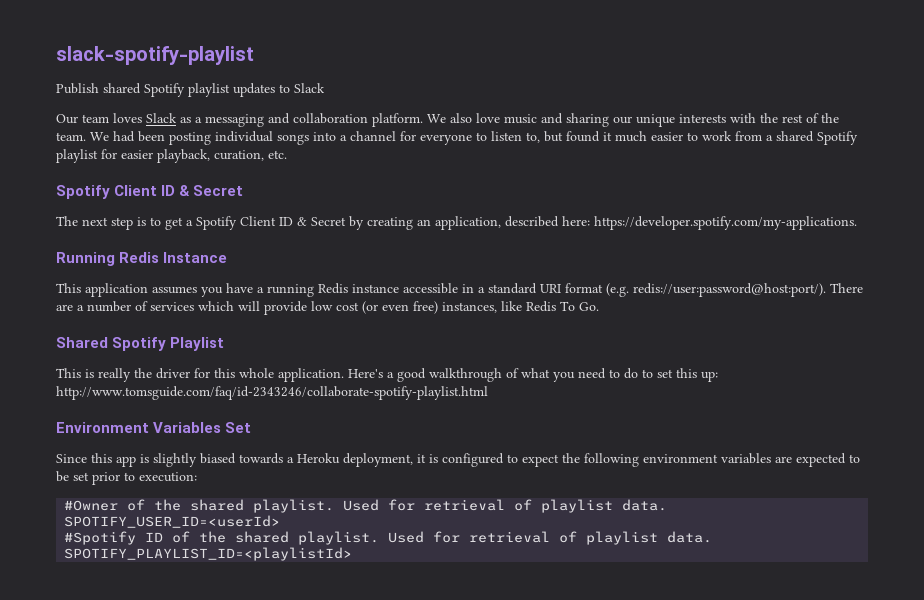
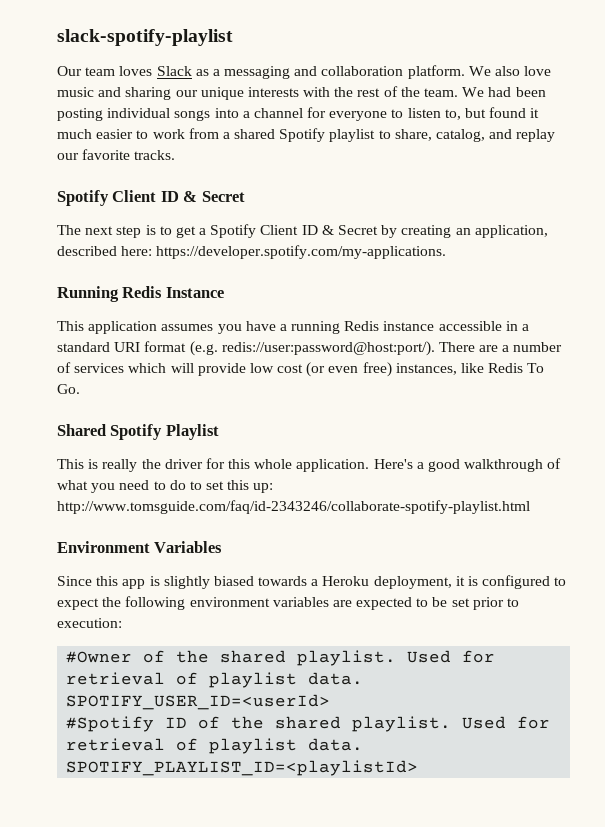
- Publish shared Spotify playlist updates to Slack
- We had been posting individual songs into a channel for everyone to listen to, but found it much easier to work from a shared Spotify playlist for easier playback, curation, etc.
+ We had been posting individual songs into a channel for everyone to listen to, but found it much easier to work from a shared Spotify playlist to share, catalog, and replay our favorite tracks.
- Environment Variables Set
+ Environment Variables

